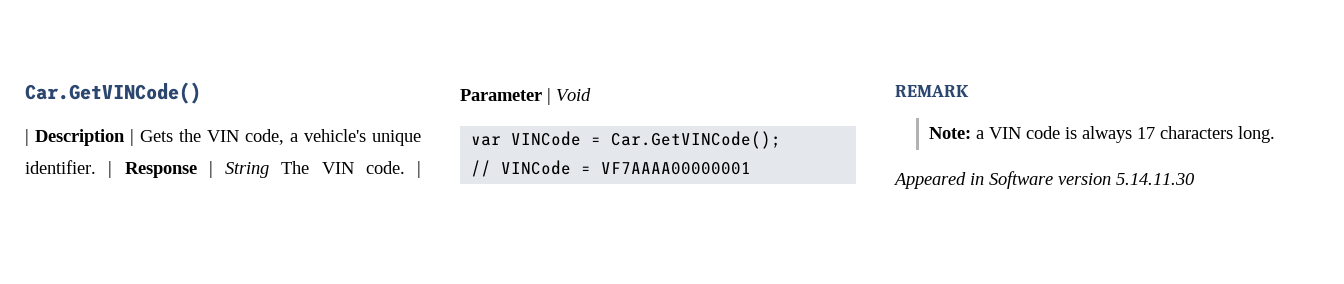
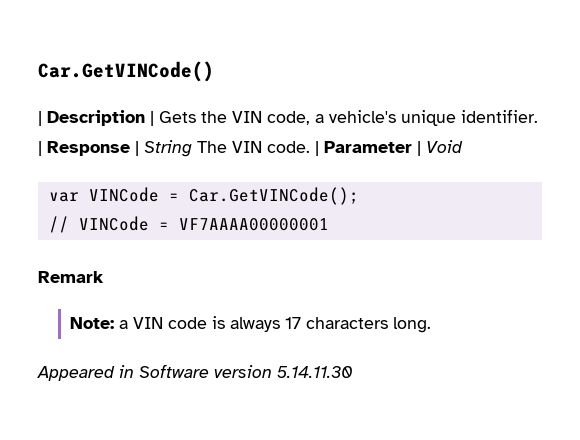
- REMARK
+ Remark

